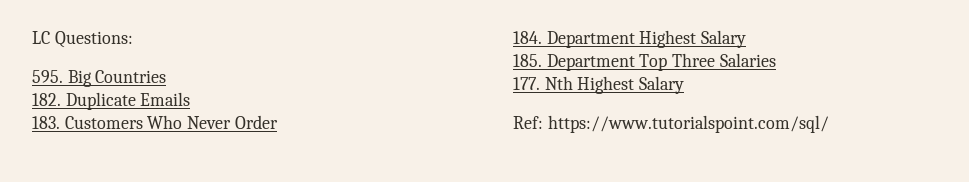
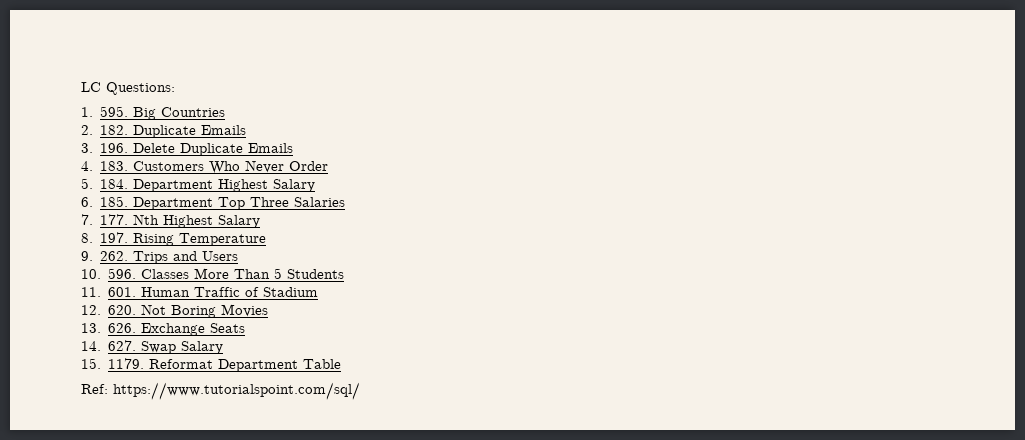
- 595. Big Countries
+ 1. 595. Big Countries
- 182. Duplicate Emails
+ 2. 182. Duplicate Emails
- 183. Customers Who Never Order
+ 3. 196. Delete Duplicate Emails
+ 4. 183. Customers Who Never Order
- 184. Department Highest Salary
+ 5. 184. Department Highest Salary
- 185. Department Top Three Salaries
+ 6. 185. Department Top Three Salaries
- 177. Nth Highest Salary
+ 7. 177. Nth Highest Salary
+ 8. 197. Rising Temperature
+ 9. 262. Trips and Users
+ 10. 596. Classes More Than 5 Students
+ 11. 601. Human Traffic of Stadium
+ 12. 620. Not Boring Movies
+ 13. 626. Exchange Seats
+ 14. 627. Swap Salary
+ 15. 1179. Reformat Department Table

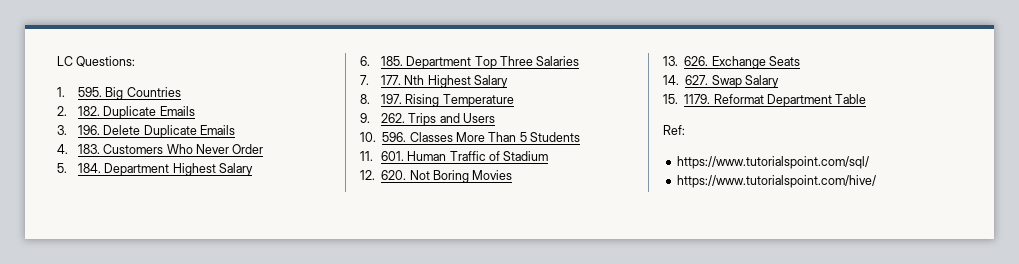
- Ref: https://www.tutorialspoint.com/sql/
+ Ref:
+ https://www.tutorialspoint.com/sql/
+ https://www.tutorialspoint.com/hive/

